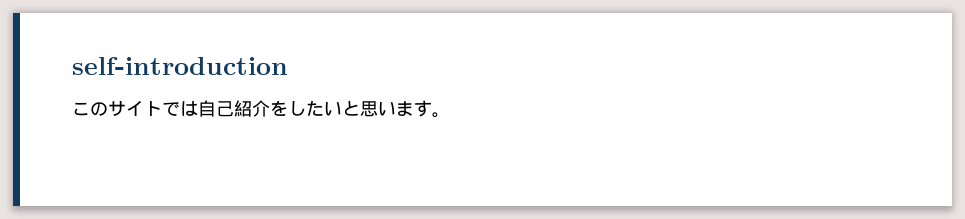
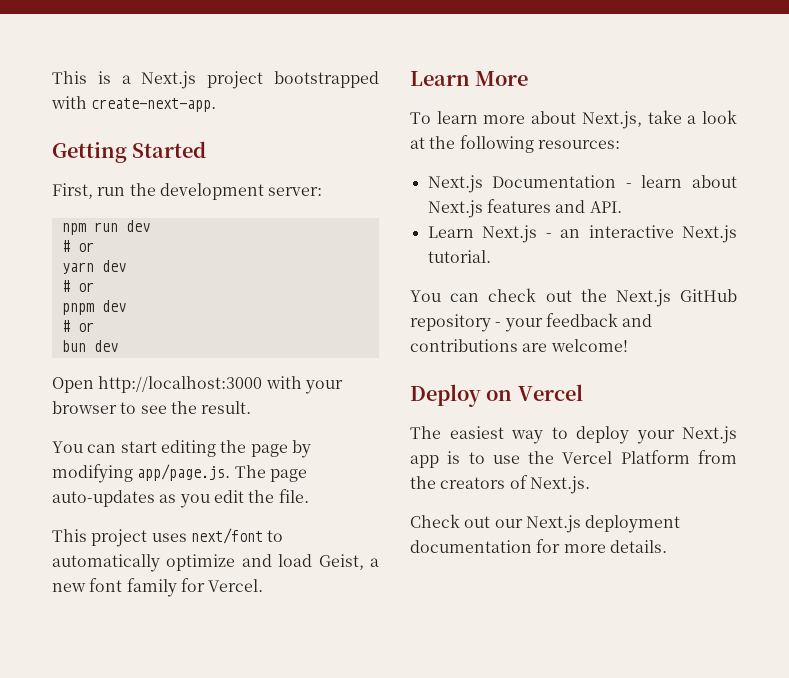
- self-introduction
- このサイトでは自己紹介をしたいと思います。
+ This is a Next.js project bootstrapped with create-next-app.
+ Getting Started
+ First, run the development server:
+ npm run dev
+ # or
+ yarn dev
+ # or
+ pnpm dev
+ # or
+ bun dev
+ Open http://localhost:3000 with your browser to see the result.
+ You can start editing the page by modifying app/page.js. The page auto-updates as you edit the file.
+ This project uses next/font to automatically optimize and load Geist, a new font family for Vercel.
+ Learn More
+ To learn more about Next.js, take a look at the following resources:
+ Next.js Documentation - learn about Next.js features and API.
+ Learn Next.js - an interactive Next.js tutorial.
+ You can check out the Next.js GitHub repository - your feedback and contributions are welcome!
+ Deploy on Vercel
+ The easiest way to deploy your Next.js app is to use the Vercel Platform from the creators of Next.js.
+ Check out our Next.js deployment documentation for more details.

